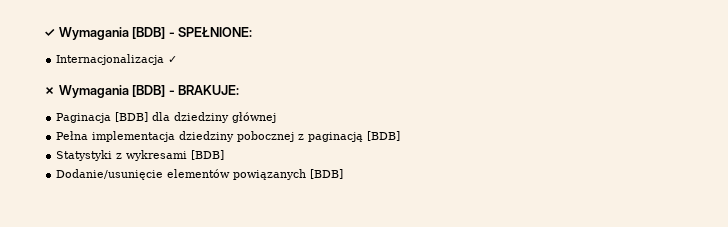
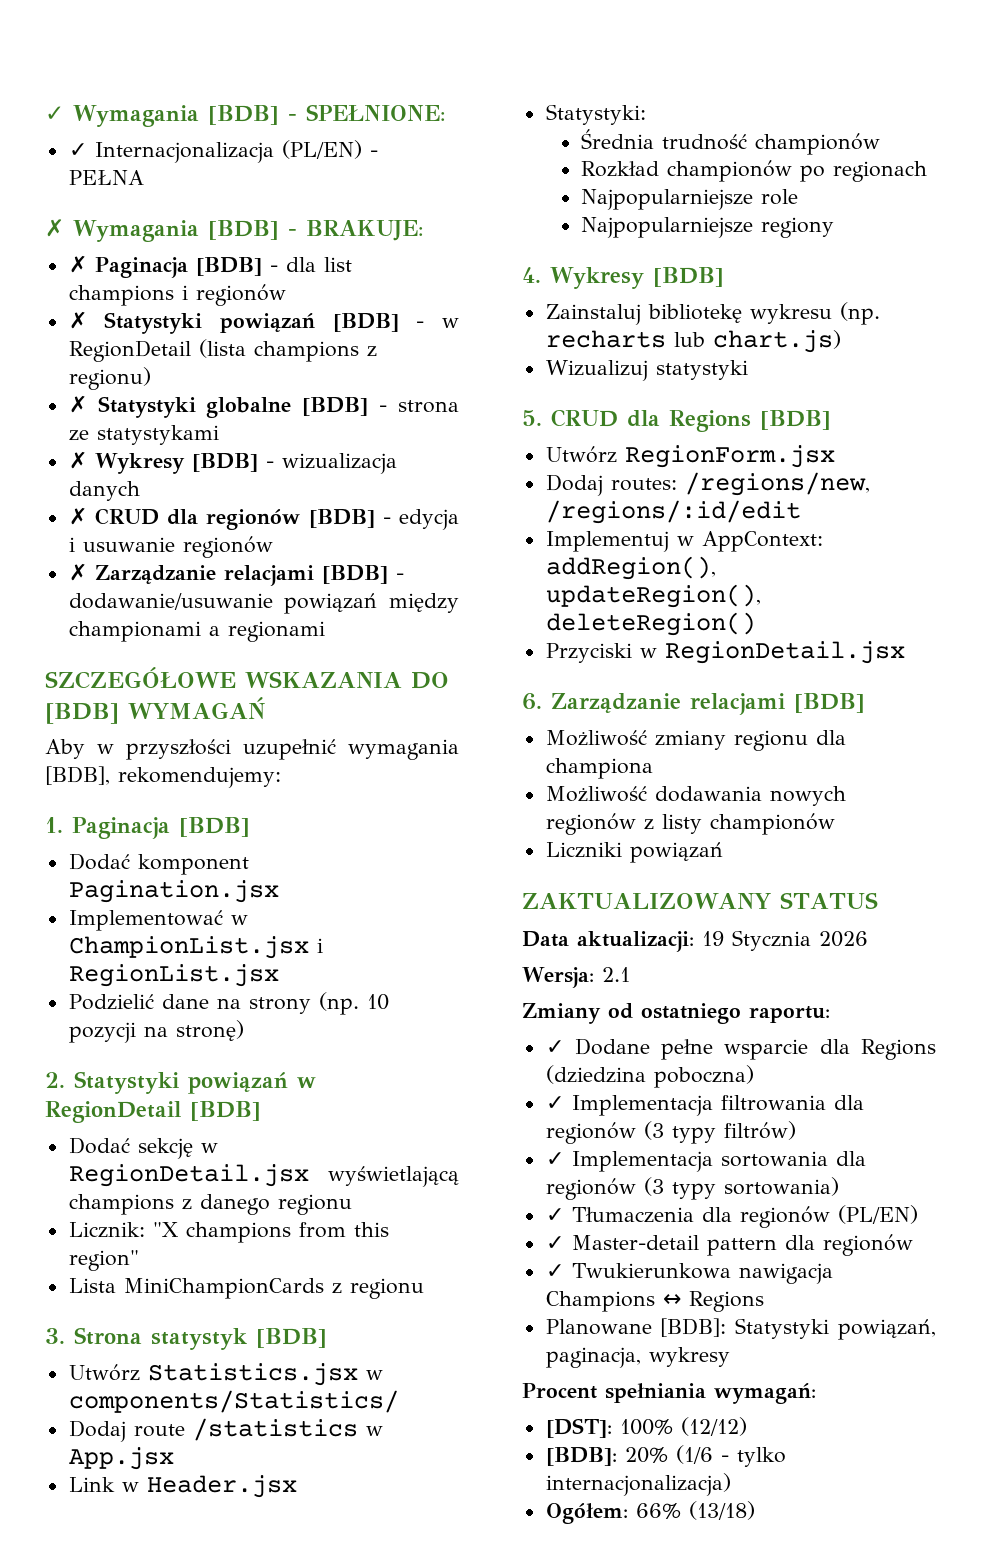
- Internacjonalizacja ✓
+ ✓ Internacjonalizacja (PL/EN) - PEŁNA
- Paginacja [BDB] dla dziedziny głównej
- Pełna implementacja dziedziny pobocznej z paginacją [BDB]
- Statystyki z wykresami [BDB]
- Dodanie/usunięcie elementów powiązanych [BDB]
+ ✗ Paginacja [BDB] - dla list champions i regionów
+ ✗ Statystyki powiązań [BDB] - w RegionDetail (lista champions z regionu)
+ ✗ Statystyki globalne [BDB] - strona ze statystykami
+ ✗ Wykresy [BDB] - wizualizacja danych
+ ✗ CRUD dla regionów [BDB] - edycja i usuwanie regionów
+ ✗ Zarządzanie relacjami [BDB] - dodawanie/usuwanie powiązań między championami a regionami
+ SZCZEGÓŁOWE WSKAZANIA DO [BDB] WYMAGAŃ
+ Aby w przyszłości uzupełnić wymagania [BDB], rekomendujemy:
+ 1. Paginacja [BDB]
+ Dodać komponent Pagination.jsx
+ Implementować w ChampionList.jsx i RegionList.jsx
+ Podzielić dane na strony (np. 10 pozycji na stronę)
+ 2. Statystyki powiązań w RegionDetail [BDB]
+ Dodać sekcję w RegionDetail.jsx wyświetlającą champions z danego regionu
+ Licznik: "X champions from this region"
+ Lista MiniChampionCards z regionu
+ 3. Strona statystyk [BDB]
+ Utwórz Statistics.jsx w components/Statistics/
+ Dodaj route /statistics w App.jsx
+ Link w Header.jsx
+ Statystyki:
+ Średnia trudność championów
+ Rozkład championów po regionach
+ Najpopularniejsze role
+ Najpopularniejsze regiony
+ 4. Wykresy [BDB]
+ Zainstaluj bibliotekę wykresu (np. recharts lub chart.js)
+ Wizualizuj statystyki
+ 5. CRUD dla Regions [BDB]
+ Utwórz RegionForm.jsx
+ Dodaj routes: /regions/new, /regions/:id/edit
+ Implementuj w AppContext: addRegion(), updateRegion(), deleteRegion()
+ Przyciski w RegionDetail.jsx
+ 6. Zarządzanie relacjami [BDB]
+ Możliwość zmiany regionu dla championa
+ Możliwość dodawania nowych regionów z listy championów
+ Liczniki powiązań
+ ZAKTUALIZOWANY STATUS
+ Data aktualizacji: 19 Stycznia 2026
+ Wersja: 2.1
+ Zmiany od ostatniego raportu:
+ ✓ Dodane pełne wsparcie dla Regions (dziedzina poboczna)
+ ✓ Implementacja filtrowania dla regionów (3 typy filtrów)
+ ✓ Implementacja sortowania dla regionów (3 typy sortowania)
+ ✓ Tłumaczenia dla regionów (PL/EN)
+ ✓ Master-detail pattern dla regionów
+ ✓ Twukierunkowa nawigacja Champions ↔ Regions
+ Planowane [BDB]: Statystyki powiązań, paginacja, wykresy
+ Procent spełniania wymagań:
+ [DST]: 100% (12/12)
+ [BDB]: 20% (1/6 - tylko internacjonalizacja)
+ Ogółem: 66% (13/18)

